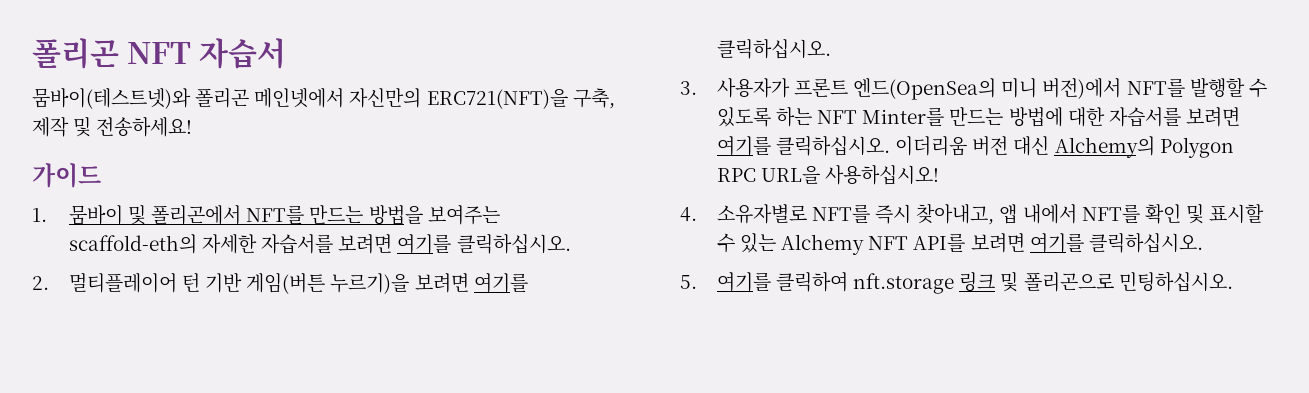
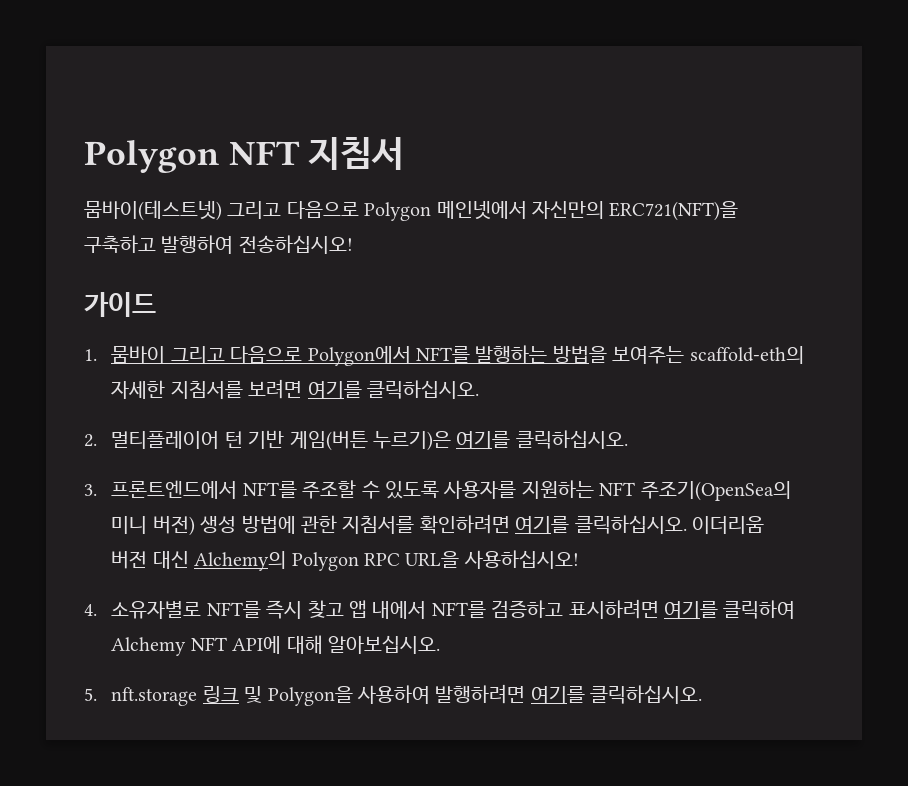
- 폴리곤 NFT 자습서
- 뭄바이(테스트넷)와 폴리곤 메인넷에서 자신만의 ERC721(NFT)을 구축, 제작 및 전송하세요!
+ Polygon NFT 지침서
+ 뭄바이(테스트넷) 그리고 다음으로 Polygon 메인넷에서 자신만의 ERC721(NFT)을 구축하고 발행하여 전송하십시오!
  가이드
- 1. 뭄바이 및 폴리곤에서 NFT를 만드는 방법을 보여주는 scaffold-eth의 자세한 자습서를 보려면 여기를 클릭하십시오.
+ 1. 뭄바이 그리고 다음으로 Polygon에서 NFT를 발행하는 방법을 보여주는 scaffold-eth의 자세한 지침서를 보려면 여기를 클릭하십시오.
- 2. 멀티플레이어 턴 기반 게임(버튼 누르기)을 보려면 여기를 클릭하십시오.
+ 2. 멀티플레이어 턴 기반 게임(버튼 누르기)은 여기를 클릭하십시오.
- 3. 사용자가 프론트 엔드(OpenSea의 미니 버전)에서 NFT를 발행할 수 있도록 하는 NFT Minter를 만드는 방법에 대한 자습서를 보려면 여기를 클릭하십시오.
+ 3. 프론트엔드에서 NFT를 주조할 수 있도록 사용자를 지원하는 NFT 주조기(OpenSea의 미니 버전) 생성 방법에 관한 지침서를 확인하려면 여기를 클릭하십시오.
- 4. 소유자별로 NFT를 즉시 찾아내고, 앱 내에서 NFT를 확인 및 표시할 수 있는 Alchemy NFT API를 보려면 여기를 클릭하십시오.
+ 4. 소유자별로 NFT를 즉시 찾고 앱 내에서 NFT를 검증하고 표시하려면 여기를 클릭하여 Alchemy NFT API에 대해 알아보십시오.
- 5. 여기를 클릭하여 nft.storage 링크 및 폴리곤으로 민팅하십시오.
+ 5. nft.storage 링크 및 Polygon을 사용하여 발행하려면 여기를 클릭하십시오.

